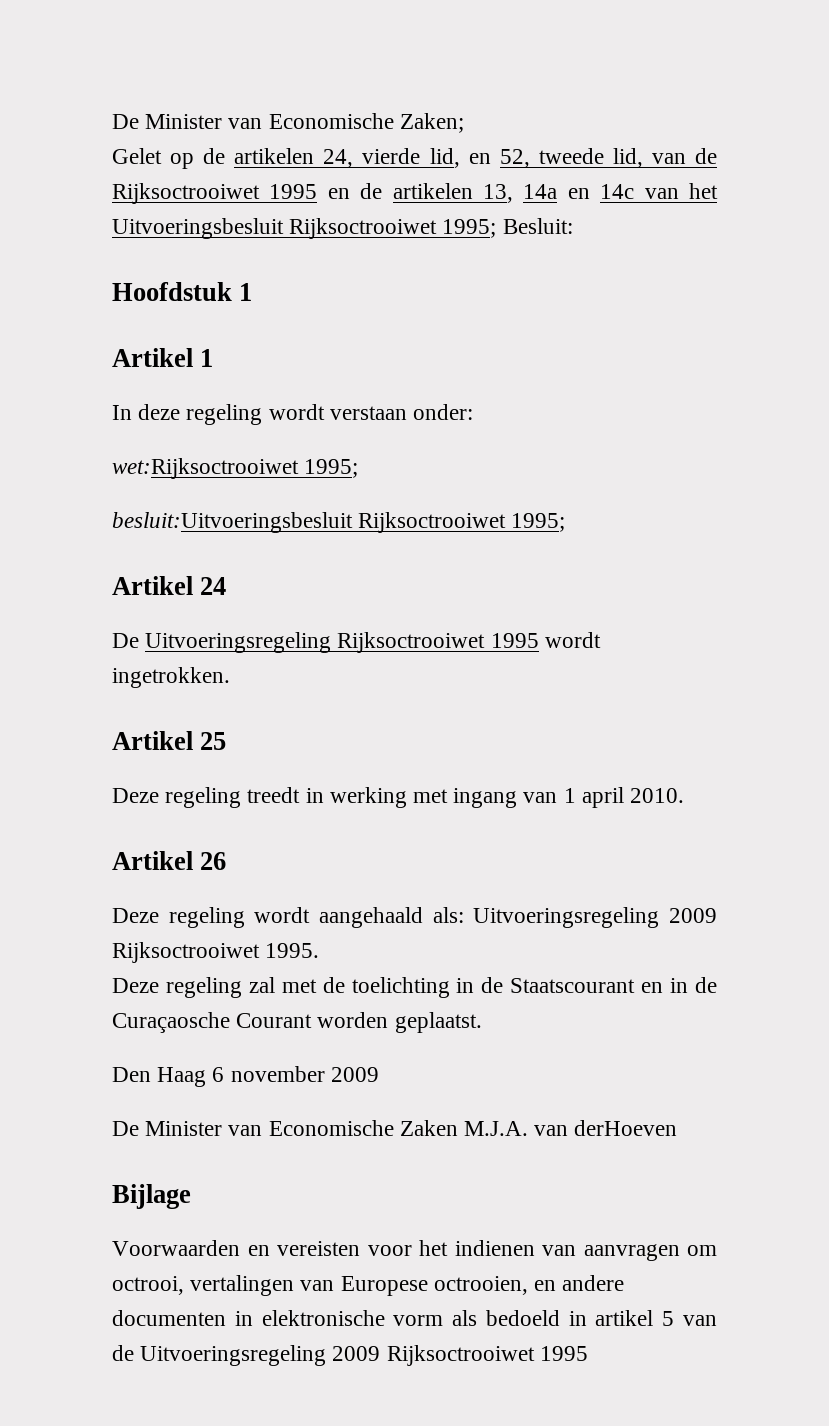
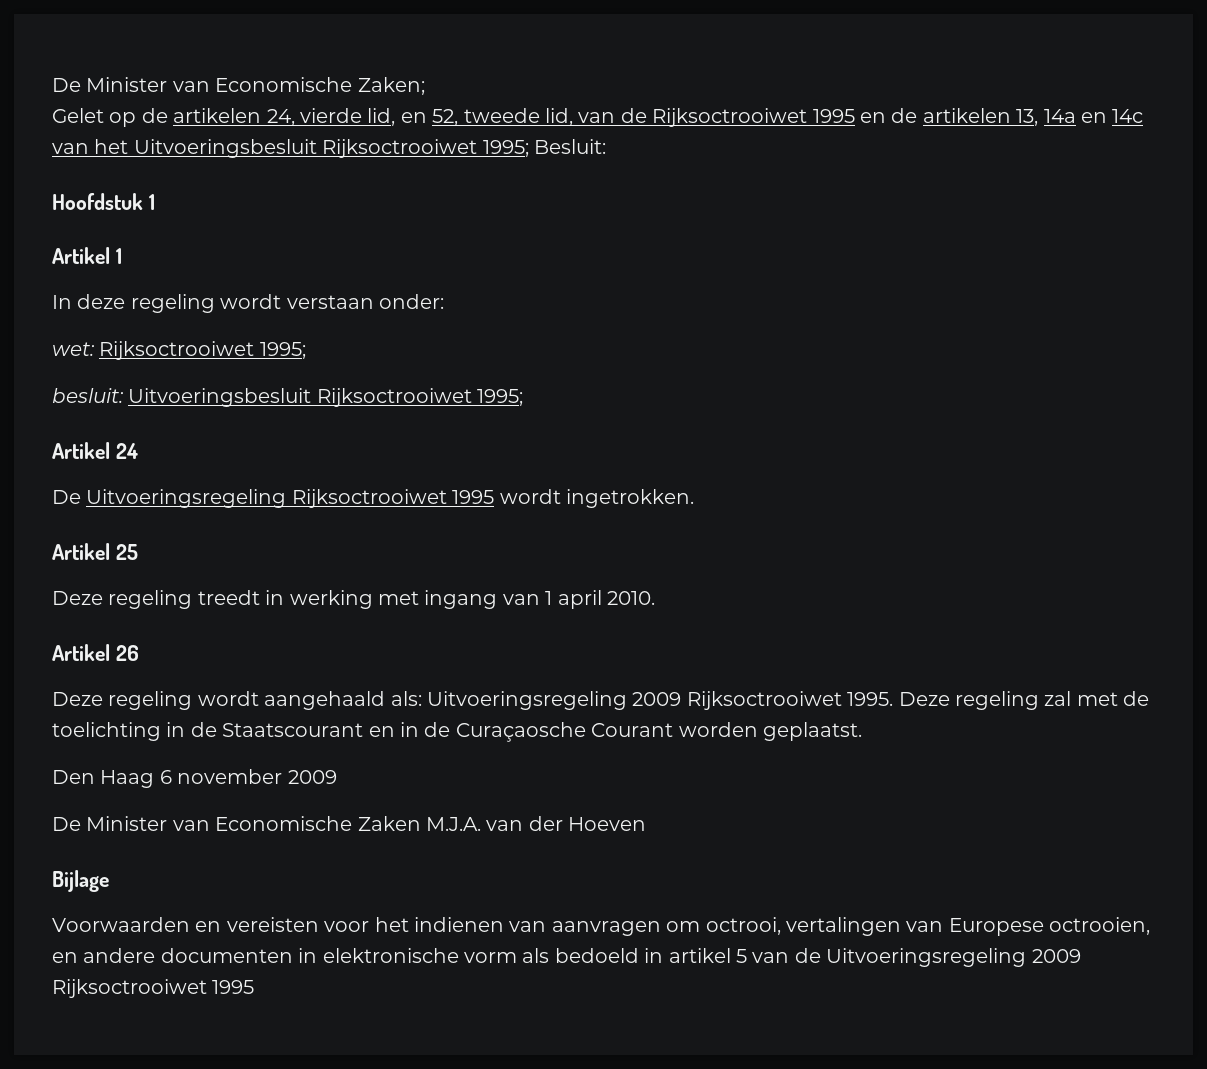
- wet:Rijksoctrooiwet 1995;
- besluit:Uitvoeringsbesluit Rijksoctrooiwet 1995;
+ wet: Rijksoctrooiwet 1995;
+ besluit: Uitvoeringsbesluit Rijksoctrooiwet 1995;
- Deze regeling wordt aangehaald als: Uitvoeringsregeling 2009 Rijksoctrooiwet 1995.
- Deze regeling zal met de toelichting in de Staatscourant en in de Curaçaosche Courant worden geplaatst.
+ Deze regeling wordt aangehaald als: Uitvoeringsregeling 2009 Rijksoctrooiwet 1995. Deze regeling zal met de toelichting in de Staatscourant en in de Curaçaosche Courant worden geplaatst.
- De Minister van Economische Zaken M.J.A. van derHoeven
+ De Minister van Economische Zaken M.J.A. van der Hoeven

